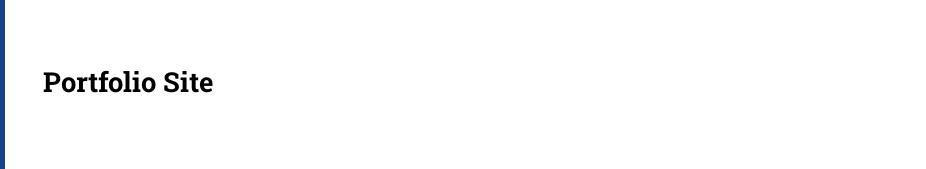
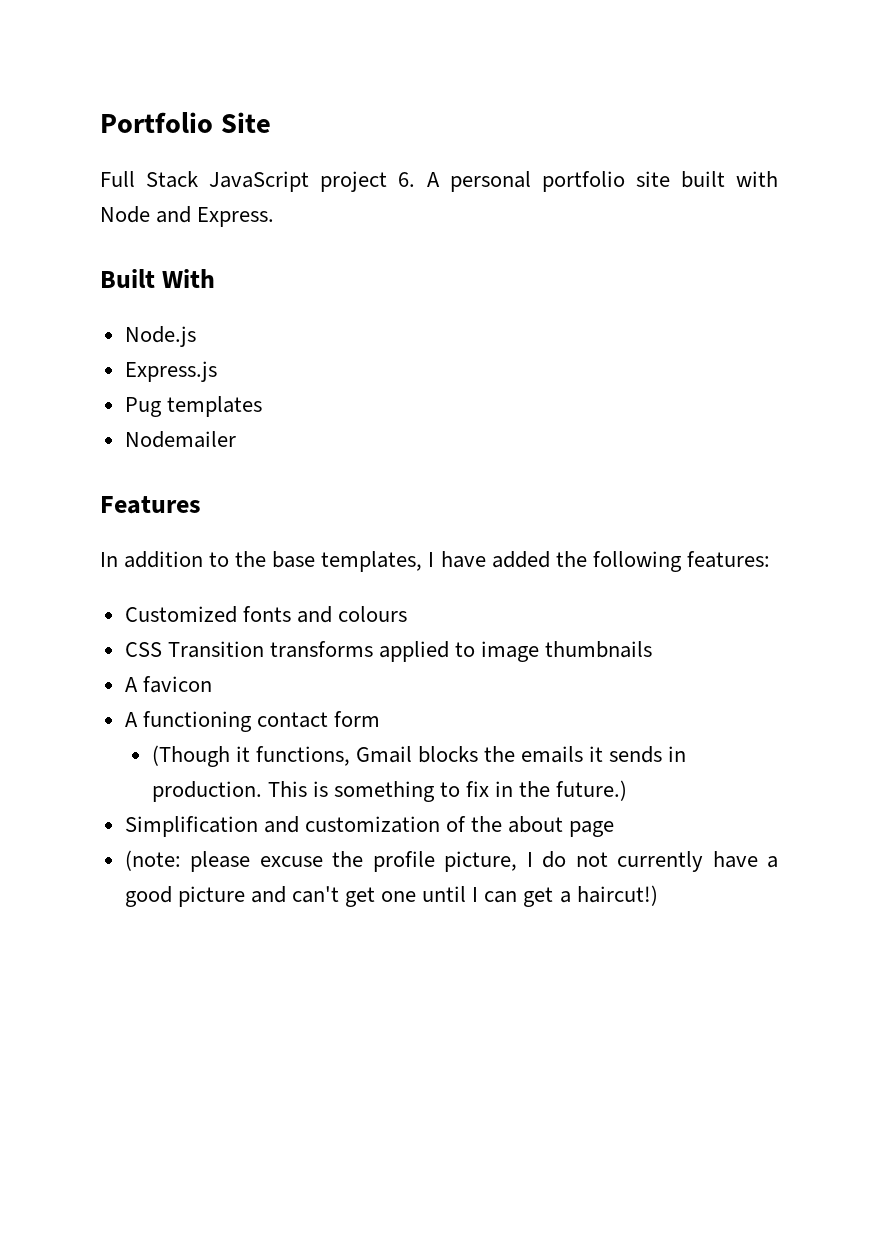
+ Full Stack JavaScript project 6. A personal portfolio site built with Node and Express.
+ Built With
+ Node.js
+ Express.js
+ Pug templates
+ Nodemailer
+ Features
+ In addition to the base templates, I have added the following features:
+ Customized fonts and colours
+ CSS Transition transforms applied to image thumbnails
+ A favicon
+ A functioning contact form
+ (Though it functions, Gmail blocks the emails it sends in production. This is something to fix in the future.)
+ Simplification and customization of the about page
+ (note: please excuse the profile picture, I do not currently have a good picture and can't get one until I can get a haircut!)

